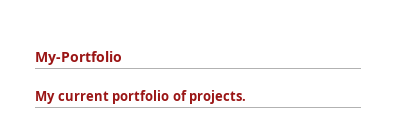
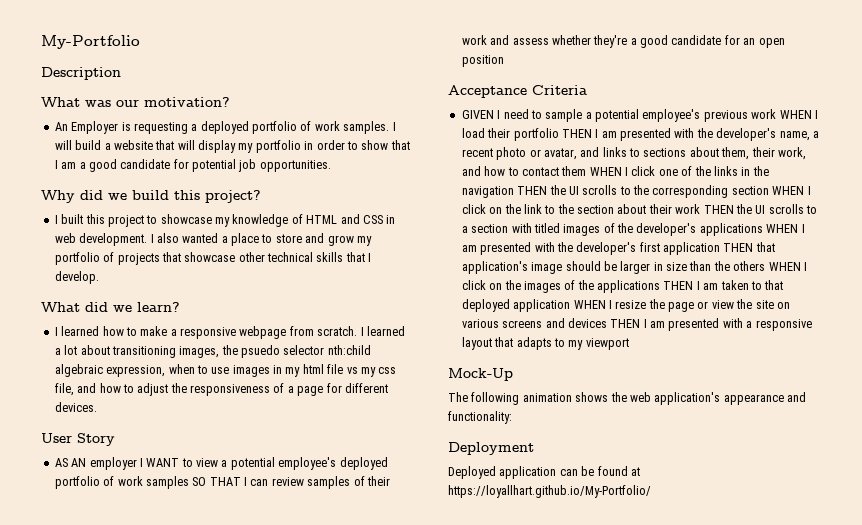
- My current portfolio of projects.
+ Description
+ What was our motivation?
+ An Employer is requesting a deployed portfolio of work samples. I will build a website that will display my portfolio in order to show that I am a good candidate for potential job opportunities.
+ Why did we build this project?
+ I built this project to showcase my knowledge of HTML and CSS in web development. I also wanted a place to store and grow my portfolio of projects that showcase other technical skills that I develop.
+ What did we learn?
+ I learned how to make a responsive webpage from scratch. I learned a lot about transitioning images, the psuedo selector nth:child algebraic expression, when to use images in my html file vs my css file, and how to adjust the responsiveness of a page for different devices.
+ User Story
+ AS AN employer I WANT to view a potential employee's deployed portfolio of work samples SO THAT I can review samples of their work and assess whether they're a good candidate for an open position
+ Acceptance Criteria
+ GIVEN I need to sample a potential employee's previous work WHEN I load their portfolio THEN I am presented with the developer's name, a recent photo or avatar, and links to sections about them, their work, and how to contact them WHEN I click one of the links in the navigation THEN the UI scrolls to the corresponding section WHEN I click on the link to the section about their work THEN the UI scrolls to a section with titled images of the developer's applications WHEN I am presented with the developer's first application THEN that application's image should be larger in size than the others WHEN I click on the images of the applications THEN I am taken to that deployed application WHEN I resize the page or view the site on various screens and devices THEN I am presented with a responsive layout that adapts to my viewport
+ Mock-Up
+ The following animation shows the web application's appearance and functionality:
+ Deployment
+ Deployed application can be found at https://loyallhart.github.io/My-Portfolio/

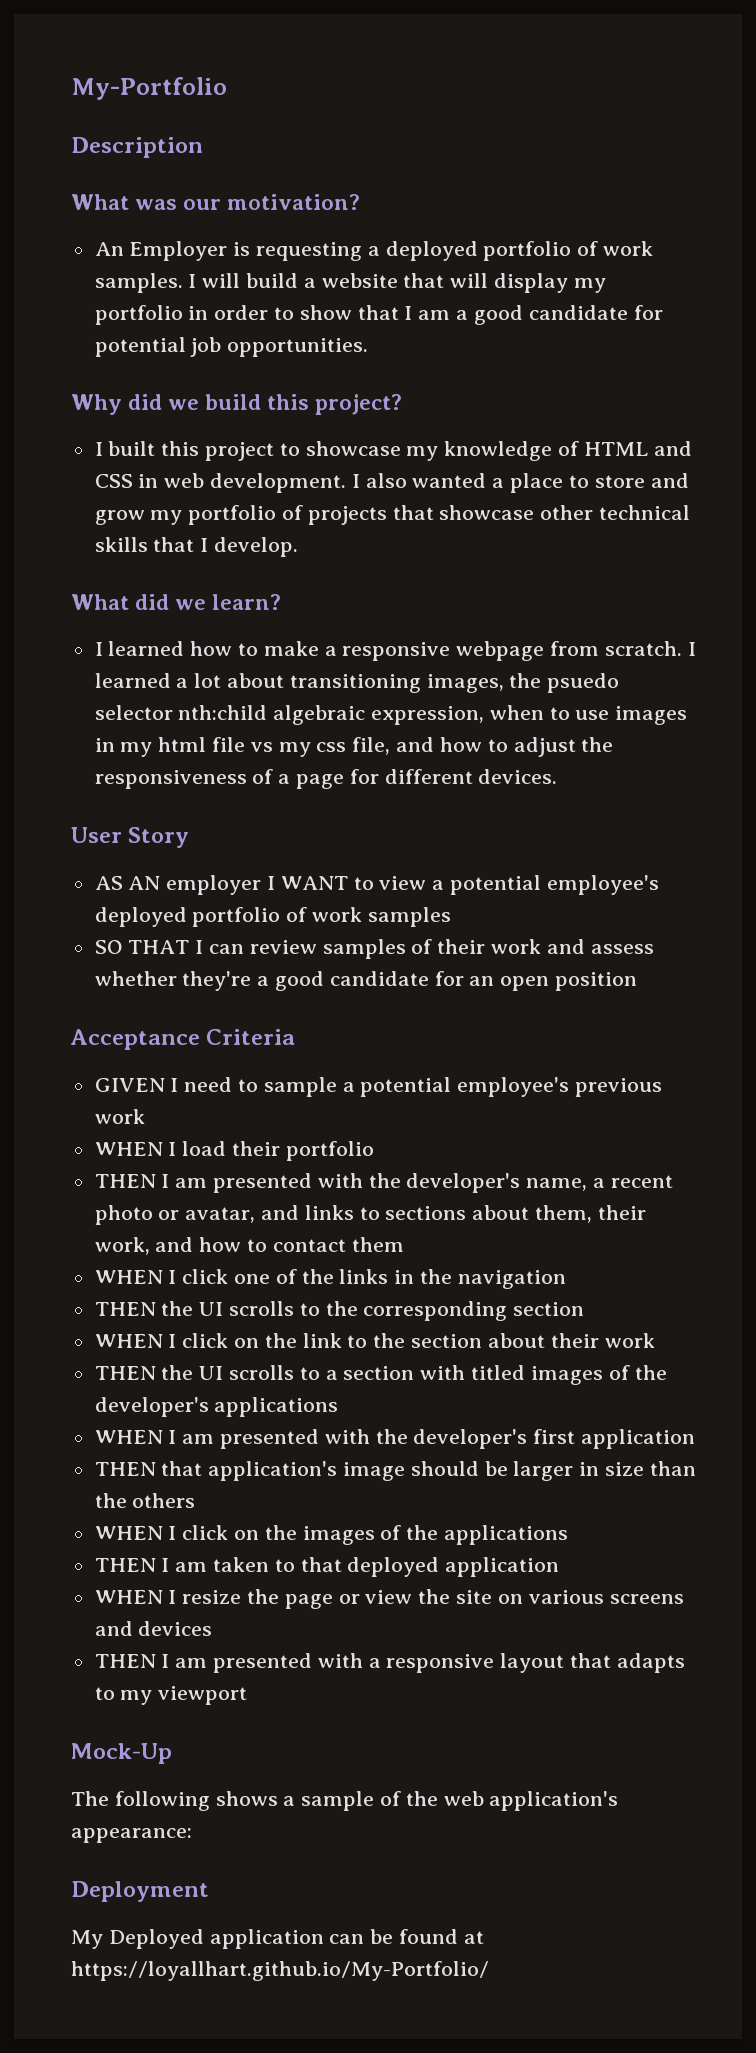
- AS AN employer I WANT to view a potential employee's deployed portfolio of work samples SO THAT I can review samples of their work and assess whether they're a good candidate for an open position
+ AS AN employer I WANT to view a potential employee's deployed portfolio of work samples
+ SO THAT I can review samples of their work and assess whether they're a good candidate for an open position
- GIVEN I need to sample a potential employee's previous work WHEN I load their portfolio THEN I am presented with the developer's name, a recent photo or avatar, and links to sections about them, their work, and how to contact them WHEN I click one of the links in the navigation THEN the UI scrolls to the corresponding section WHEN I click on the link to the section about their work THEN the UI scrolls to a section with titled images of the developer's applications WHEN I am presented with the developer's first application THEN that application's image should be larger in size than the others WHEN I click on the images of the applications THEN I am taken to that deployed application WHEN I resize the page or view the site on various screens and devices THEN I am presented with a responsive layout that adapts to my viewport
+ GIVEN I need to sample a potential employee's previous work
+ WHEN I load their portfolio
+ THEN I am presented with the developer's name, a recent photo or avatar, and links to sections about them, their work, and how to contact them
+ WHEN I click one of the links in the navigation
+ THEN the UI scrolls to the corresponding section
+ WHEN I click on the link to the section about their work
+ THEN the UI scrolls to a section with titled images of the developer's applications
+ WHEN I am presented with the developer's first application
+ THEN that application's image should be larger in size than the others
+ WHEN I click on the images of the applications
+ THEN I am taken to that deployed application
+ WHEN I resize the page or view the site on various screens and devices
+ THEN I am presented with a responsive layout that adapts to my viewport
- The following animation shows the web application's appearance and functionality:
+ The following shows a sample of the web application's appearance:
- Deployed application can be found at https://loyallhart.github.io/My-Portfolio/
+ My Deployed application can be found at https://loyallhart.github.io/My-Portfolio/

